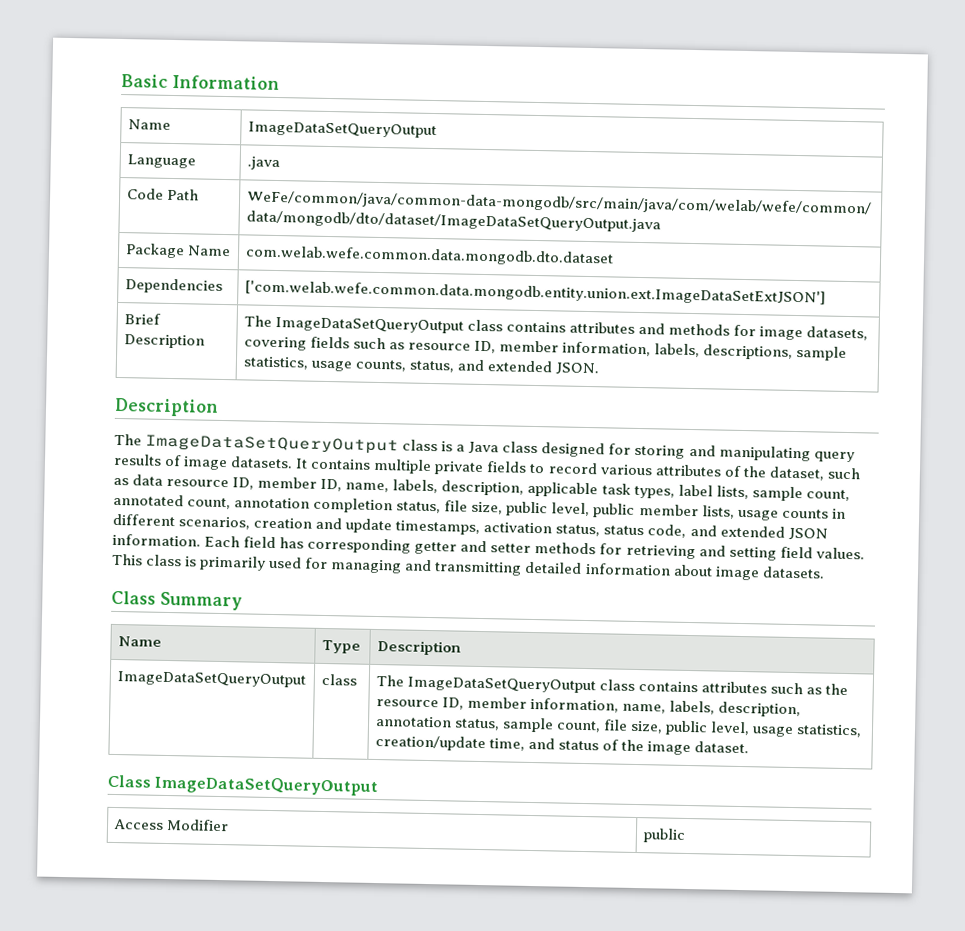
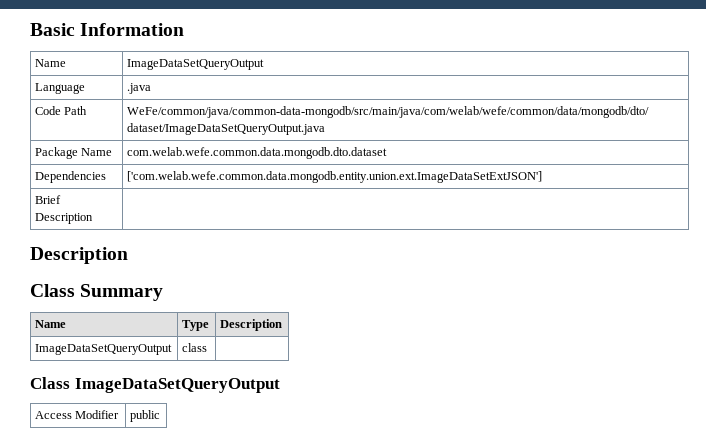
- Brief Description | The ImageDataSetQueryOutput class contains attributes and methods for image datasets, covering fields such as resource ID, member information, labels, descriptions, sample statistics, usage counts, status, and extended JSON.
+ Brief Description |
  Description
- The ImageDataSetQueryOutput class is a Java class designed for storing and manipulating query results of image datasets. It contains multiple private fields to record various attributes of the dataset, such as data resource ID, member ID, name, labels, description, applicable task types, label lists, sample count, annotated count, annotation completion status, file size, public level, public member lists, usage counts in different scenarios, creation and update timestamps, activation status, status code, and extended JSON information. Each field has corresponding getter and setter methods for retrieving and setting field values. This class is primarily used for managing and transmitting detailed information about image datasets.
- ImageDataSetQueryOutput | class | The ImageDataSetQueryOutput class contains attributes such as the resource ID, member information, name, labels, description, annotation status, sample count, file size, public level, usage statistics, creation/update time, and status of the image dataset.
+ ImageDataSetQueryOutput | class |

